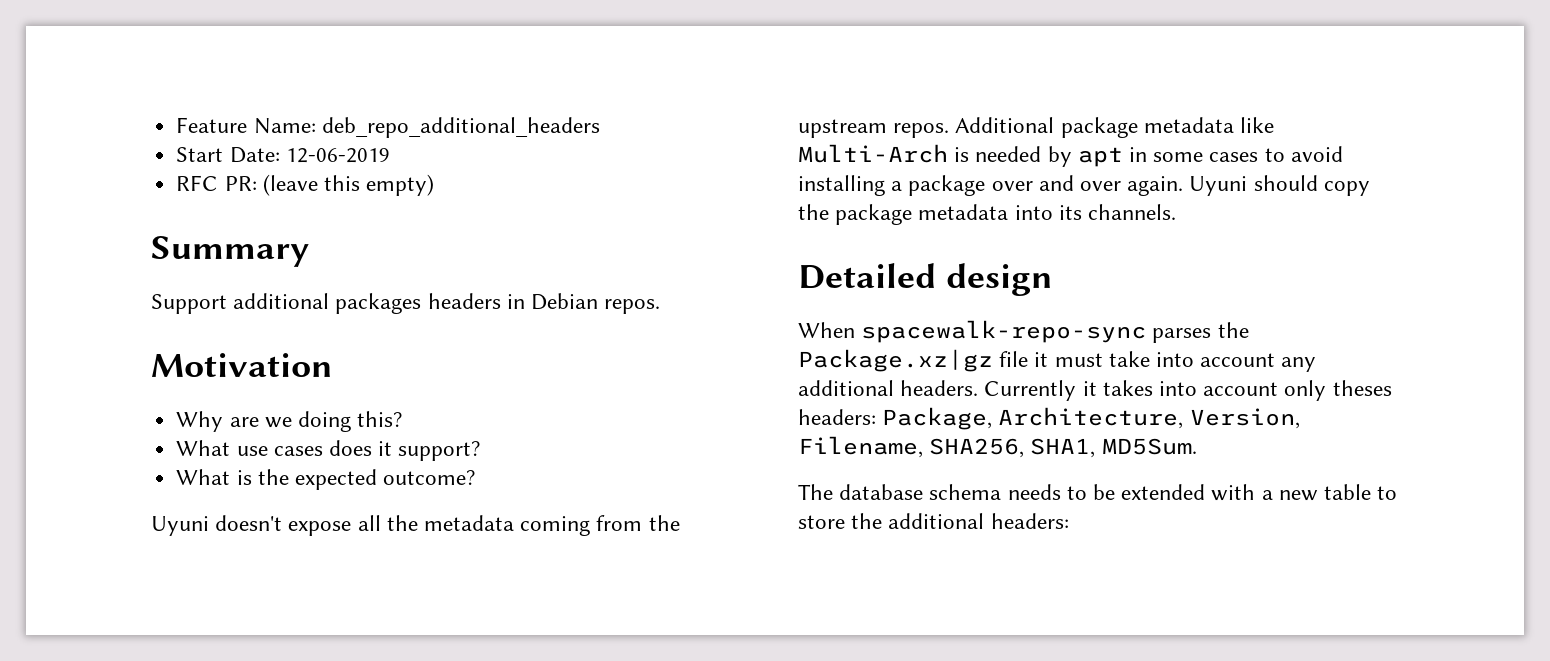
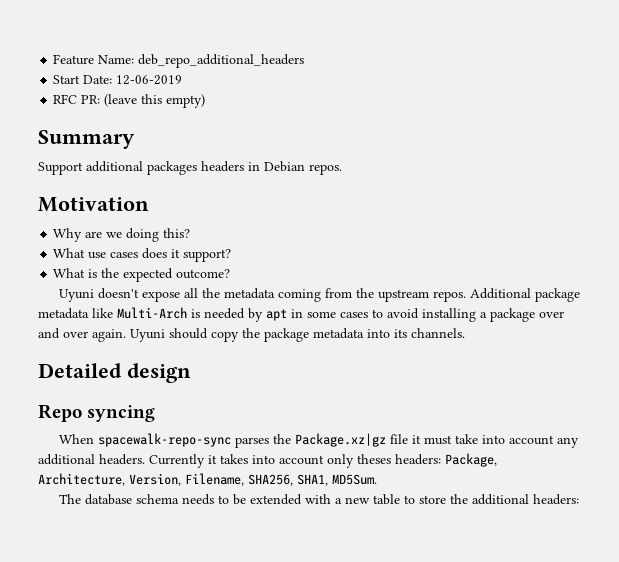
+ Repo syncing

